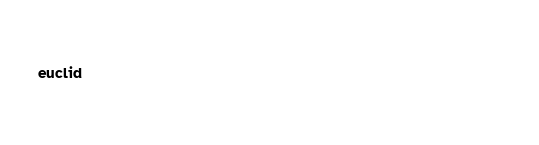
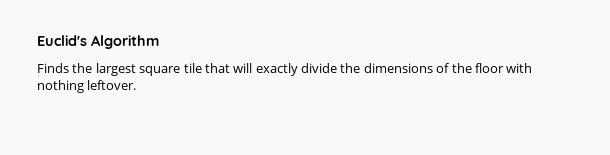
- euclid
+ Euclid's Algorithm
+ Finds the largest square tile that will exactly divide the dimensions of the floor with nothing leftover.

